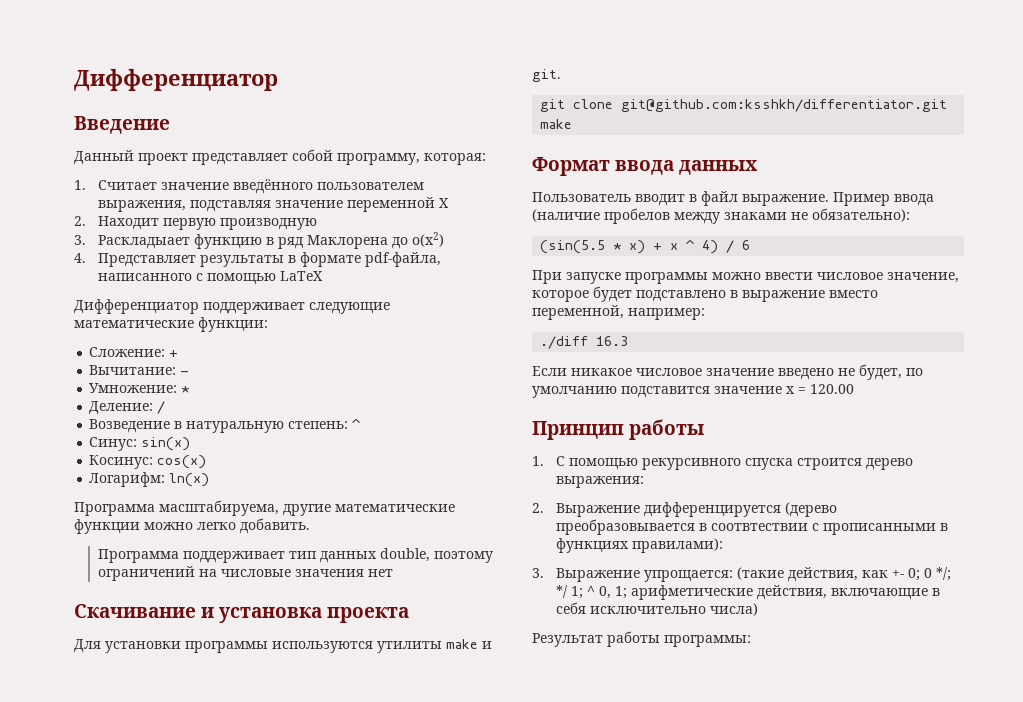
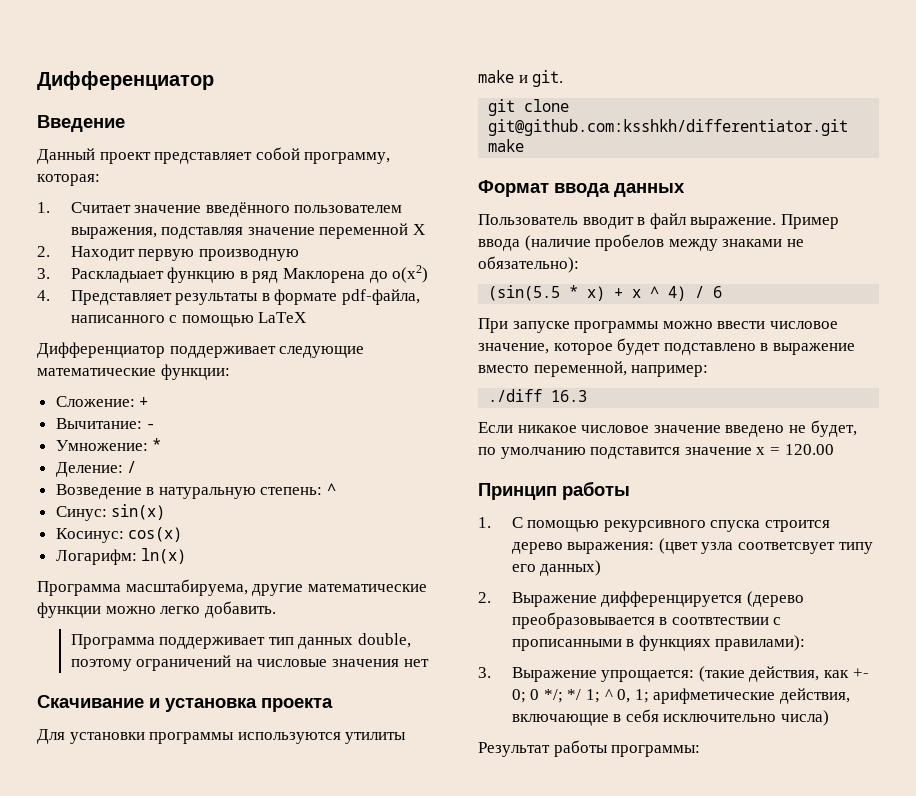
- 1. С помощью рекурсивного спуска строится дерево выражения:
+ 1. С помощью рекурсивного спуска строится дерево выражения: (цвет узла соответсвует типу его данных)

